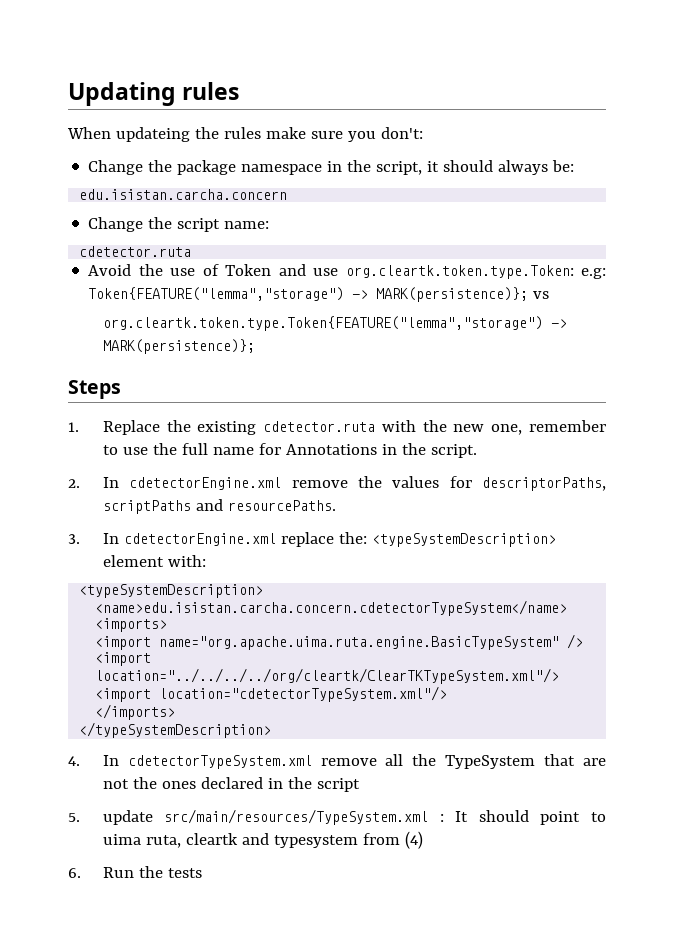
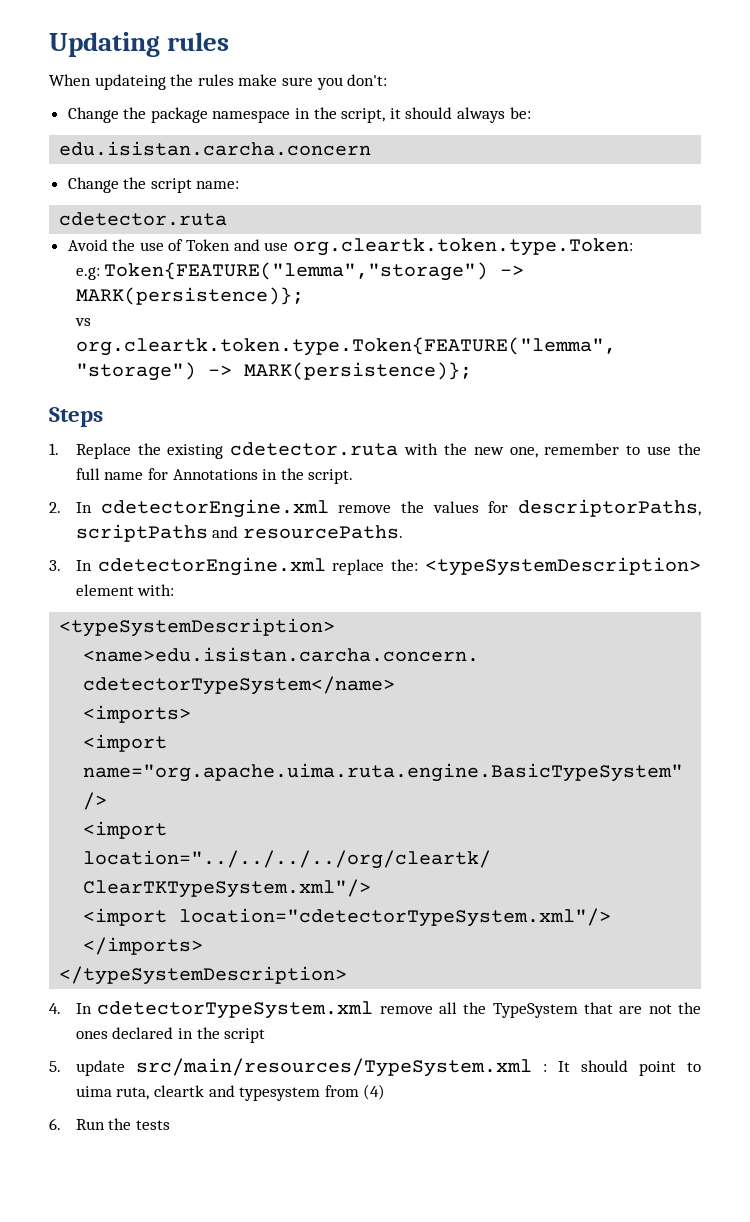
- Avoid the use of Token and use org.cleartk.token.type.Token: e.g: Token{FEATURE("lemma","storage") -> MARK(persistence)}; vs
+ Avoid the use of Token and use org.cleartk.token.type.Token:
+ e.g: Token{FEATURE("lemma","storage") -> MARK(persistence)};
+ vs

